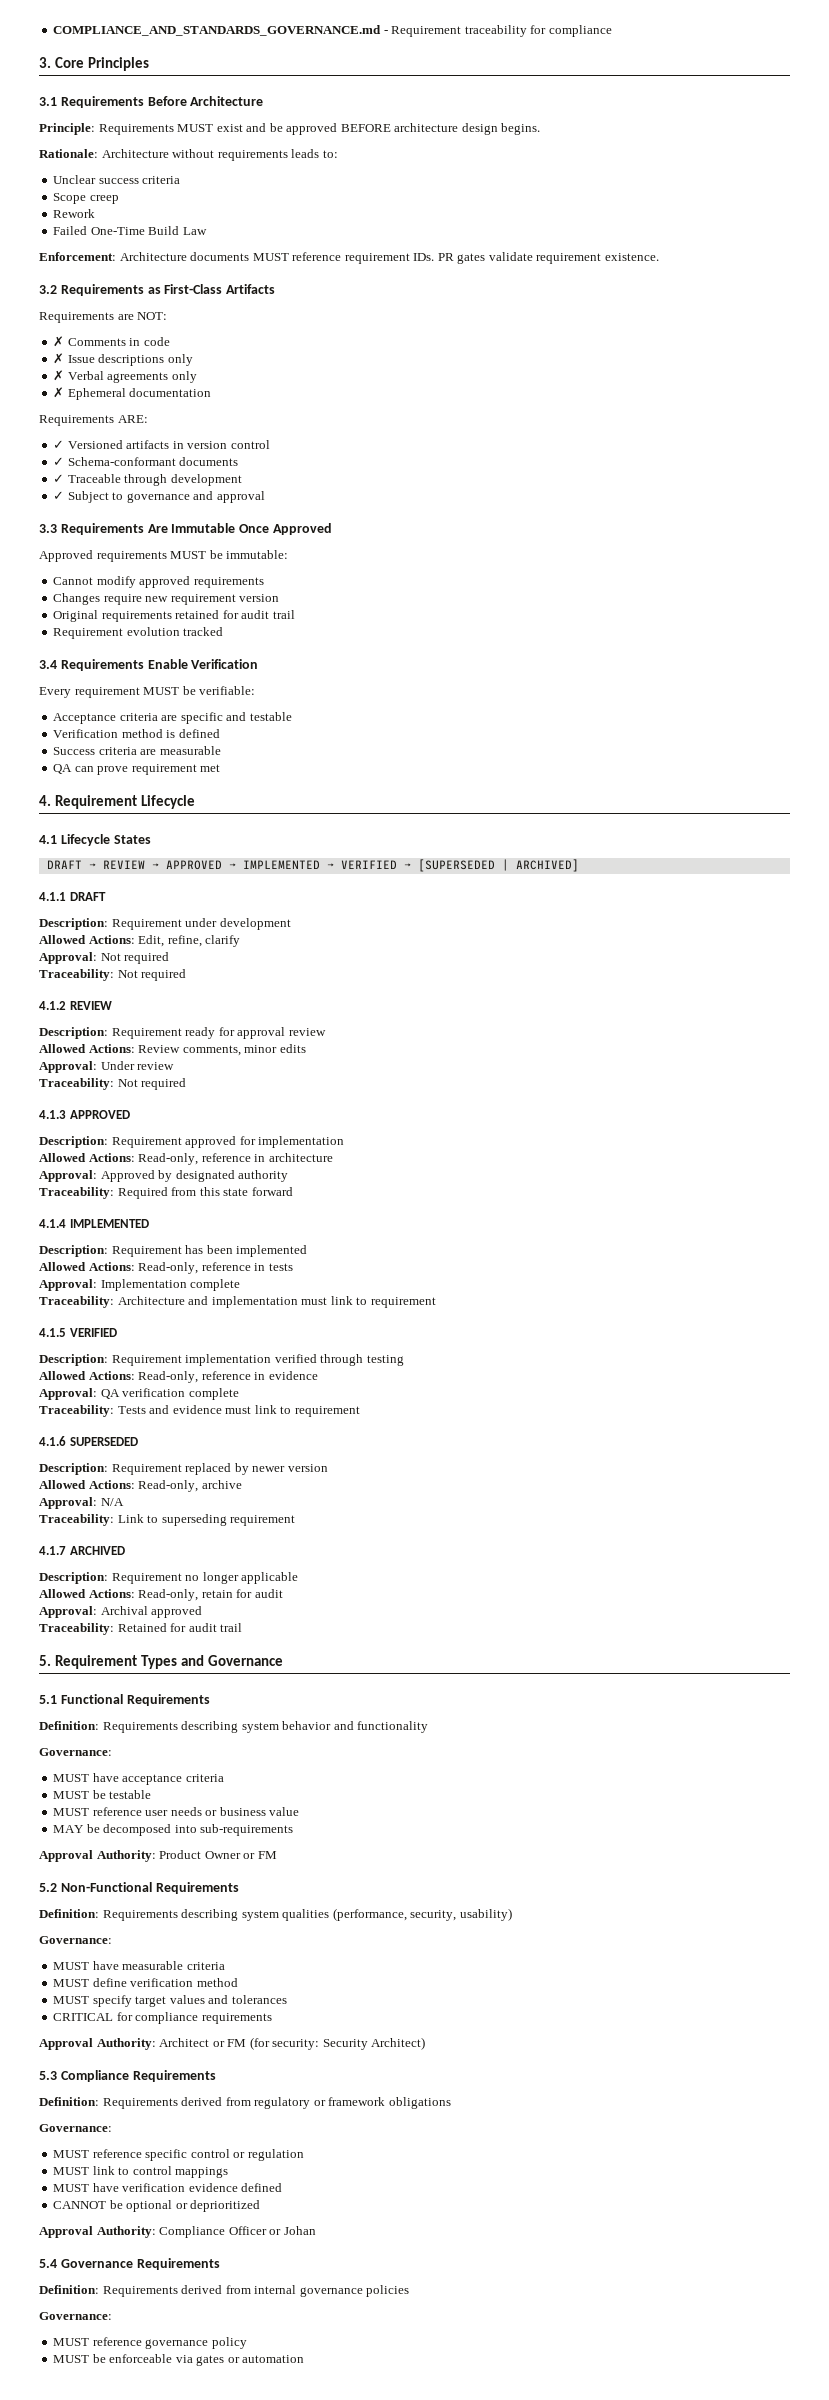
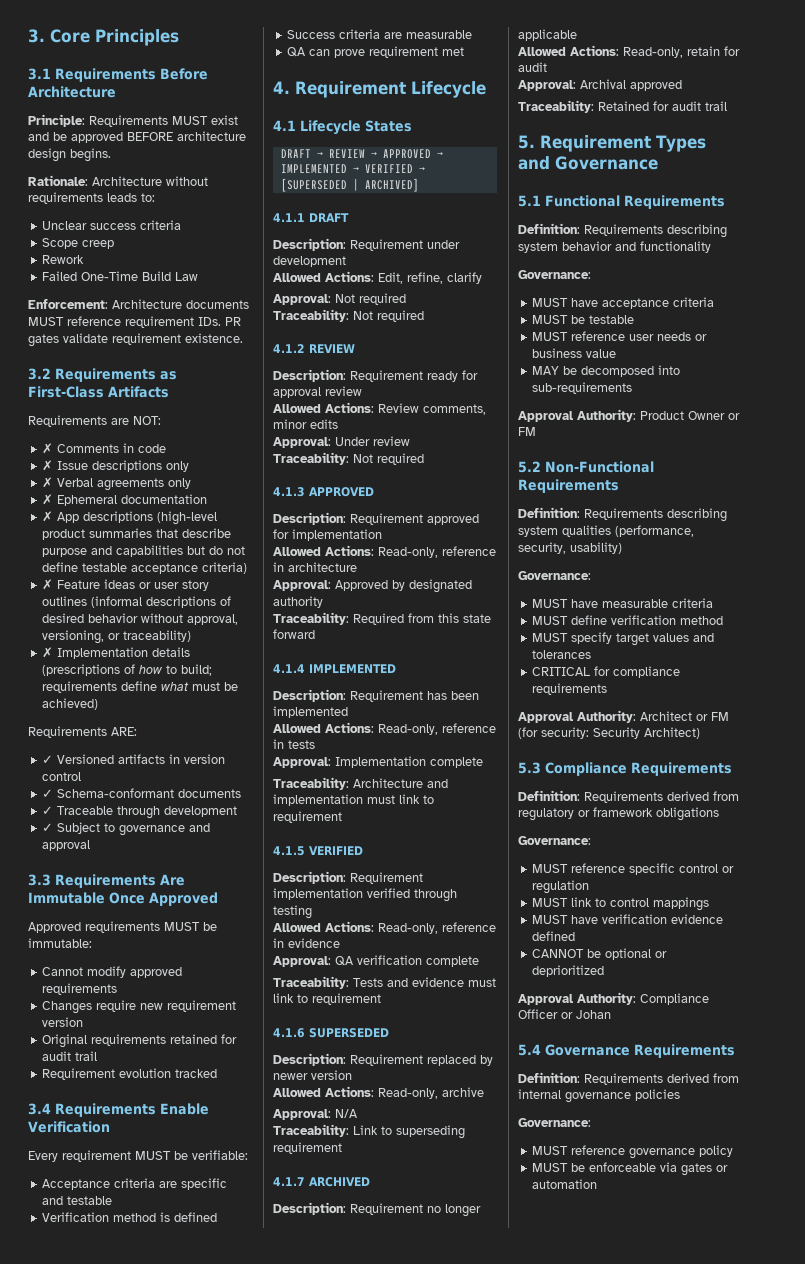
- COMPLIANCE_AND_STANDARDS_GOVERNANCE.md - Requirement traceability for compliance
+ ✗ App descriptions (high-level product summaries that describe purpose and capabilities but do not define testable acceptance criteria)
+ ✗ Feature ideas or user story outlines (informal descriptions of desired behavior without approval, versioning, or traceability)
+ ✗ Implementation details (prescriptions of how to build; requirements define what must be achieved)

